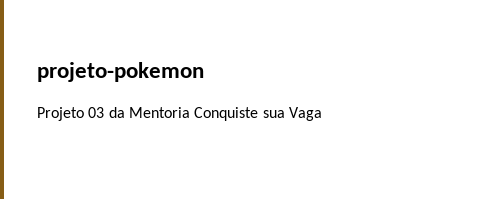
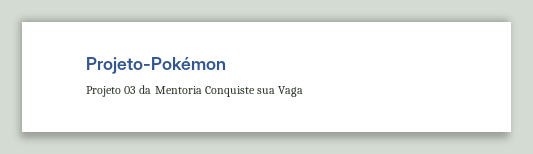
- projeto-pokemon
+ Projeto-Pokémon

